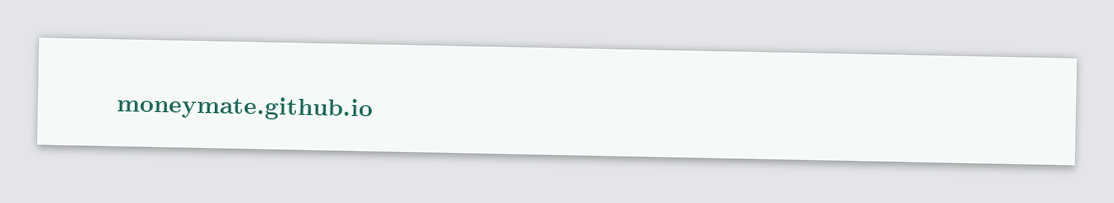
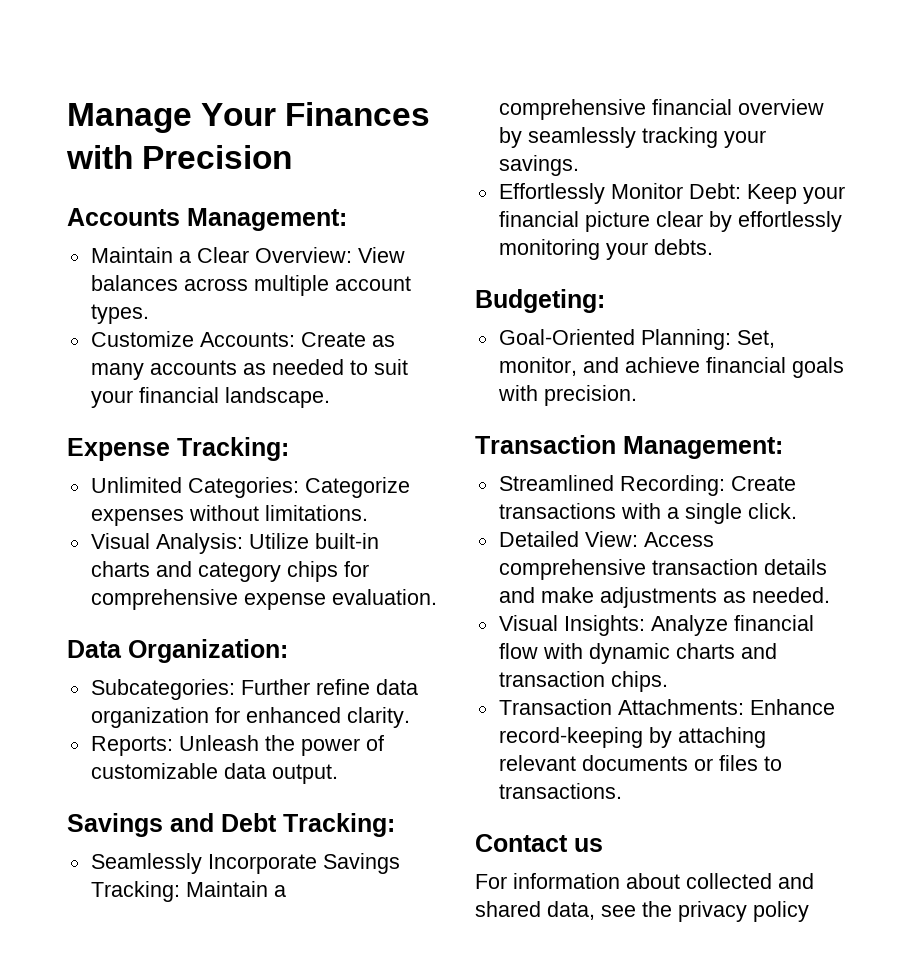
- moneymate.github.io
+ Manage Your Finances with Precision
+ Accounts Management:
+ Maintain a Clear Overview: View balances across multiple account types.
+ Customize Accounts: Create as many accounts as needed to suit your financial landscape.
+ Expense Tracking:
+ Unlimited Categories: Categorize expenses without limitations.
+ Visual Analysis: Utilize built-in charts and category chips for comprehensive expense evaluation.
+ Data Organization:
+ Subcategories: Further refine data organization for enhanced clarity.
+ Reports: Unleash the power of customizable data output.
+ Savings and Debt Tracking:
+ Seamlessly Incorporate Savings Tracking: Maintain a comprehensive financial overview by seamlessly tracking your savings.
+ Effortlessly Monitor Debt: Keep your financial picture clear by effortlessly monitoring your debts.
+ Budgeting:
+ Goal-Oriented Planning: Set, monitor, and achieve financial goals with precision.
+ Transaction Management:
+ Streamlined Recording: Create transactions with a single click.
+ Detailed View: Access comprehensive transaction details and make adjustments as needed.
+ Visual Insights: Analyze financial flow with dynamic charts and transaction chips.
+ Transaction Attachments: Enhance record-keeping by attaching relevant documents or files to transactions.
+ Contact us
+ For information about collected and shared data, see the privacy policy

